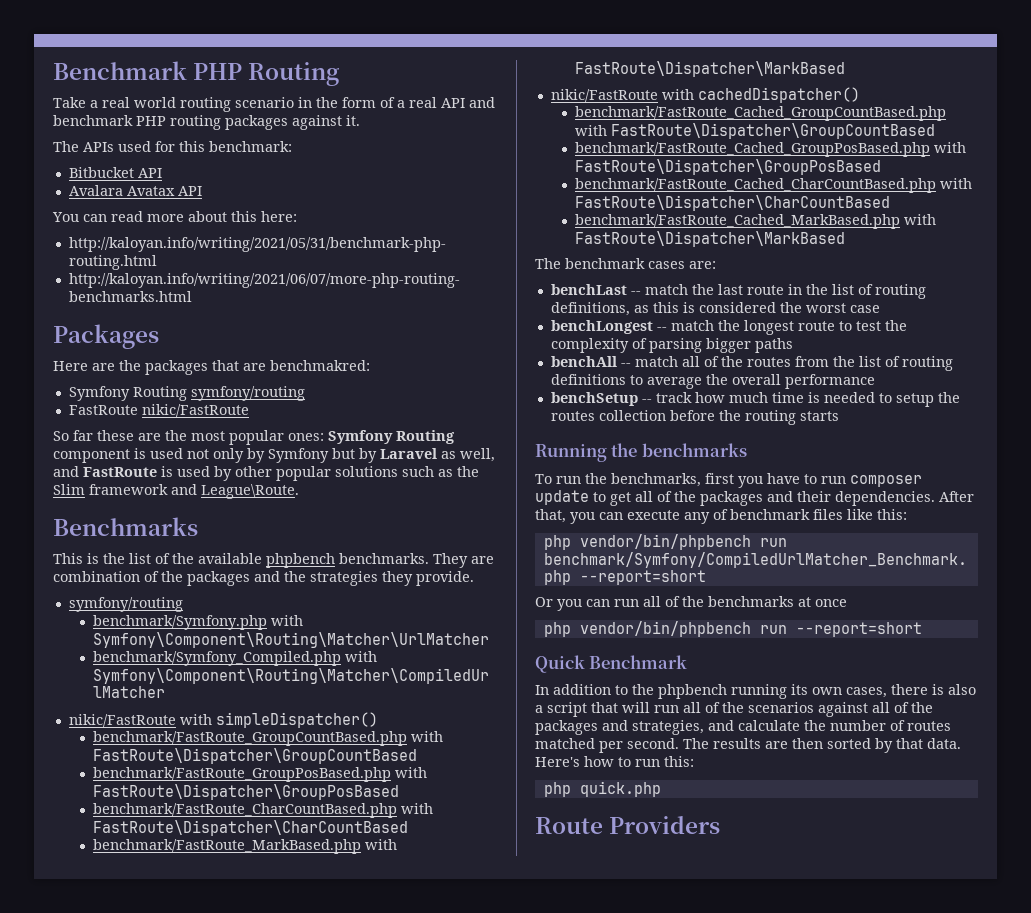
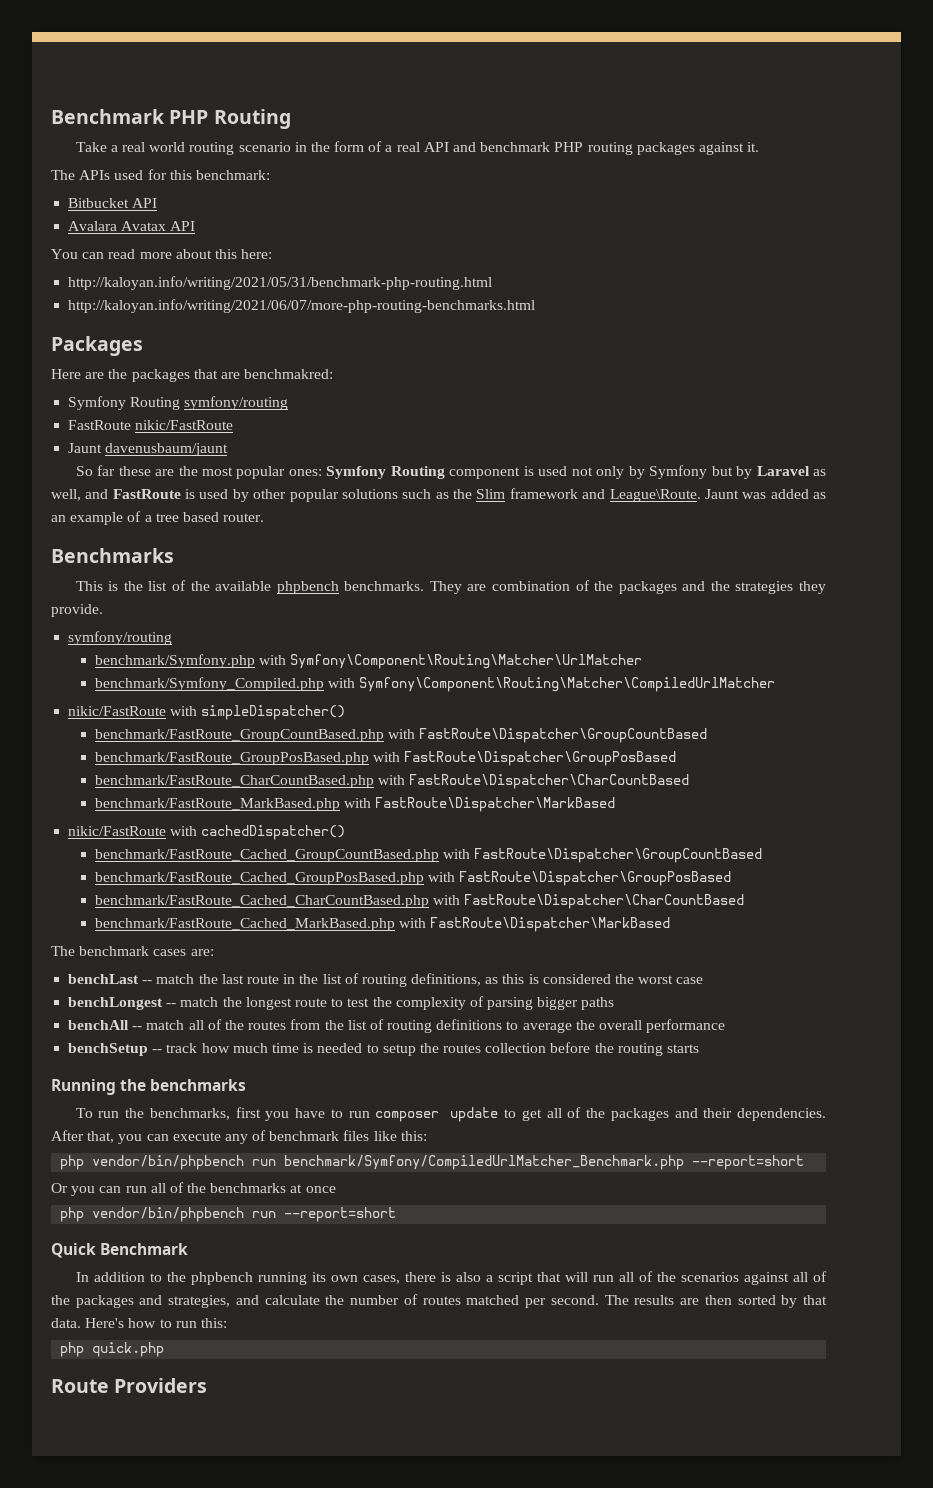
+ Jaunt davenusbaum/jaunt
+ Jaunt was added as an example of a tree based router.

